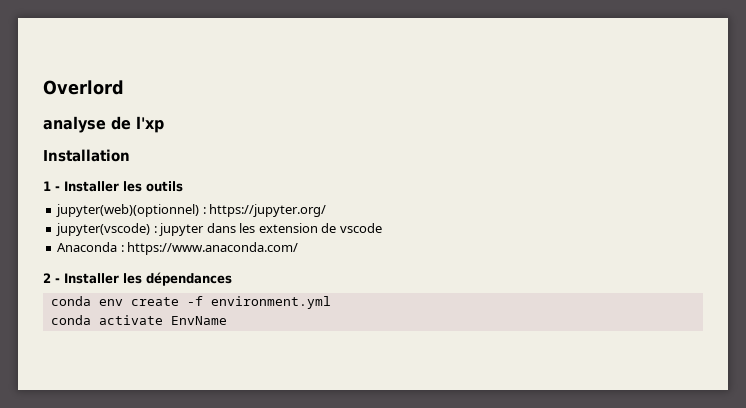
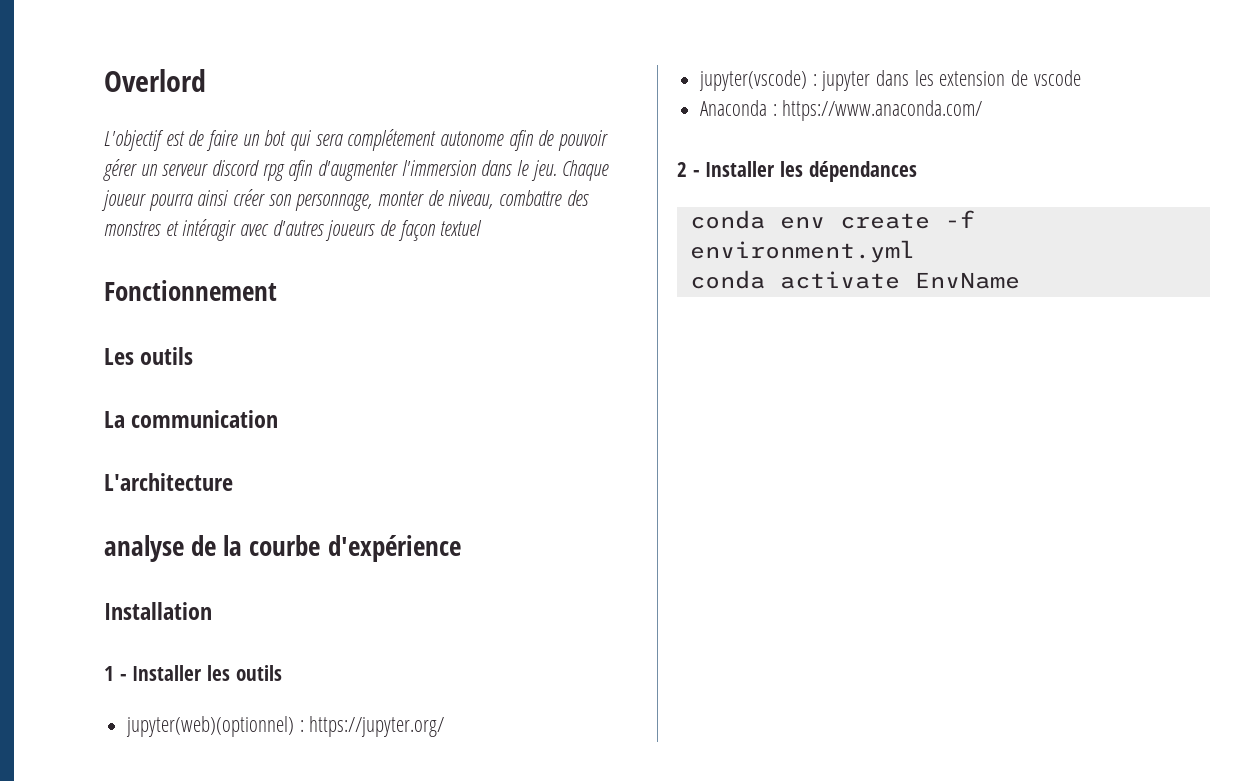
+ L'objectif est de faire un bot qui sera complétement autonome afin de pouvoir gérer un serveur discord rpg afin d'augmenter l'immersion dans le jeu. Chaque joueur pourra ainsi créer son personnage, monter de niveau, combattre des monstres et intéragir avec d'autres joueurs de façon textuel
+ Fonctionnement
+ Les outils
+ La communication
+ L'architecture
- analyse de l'xp
+ analyse de la courbe d'expérience

